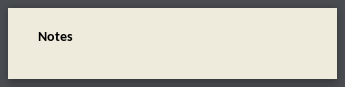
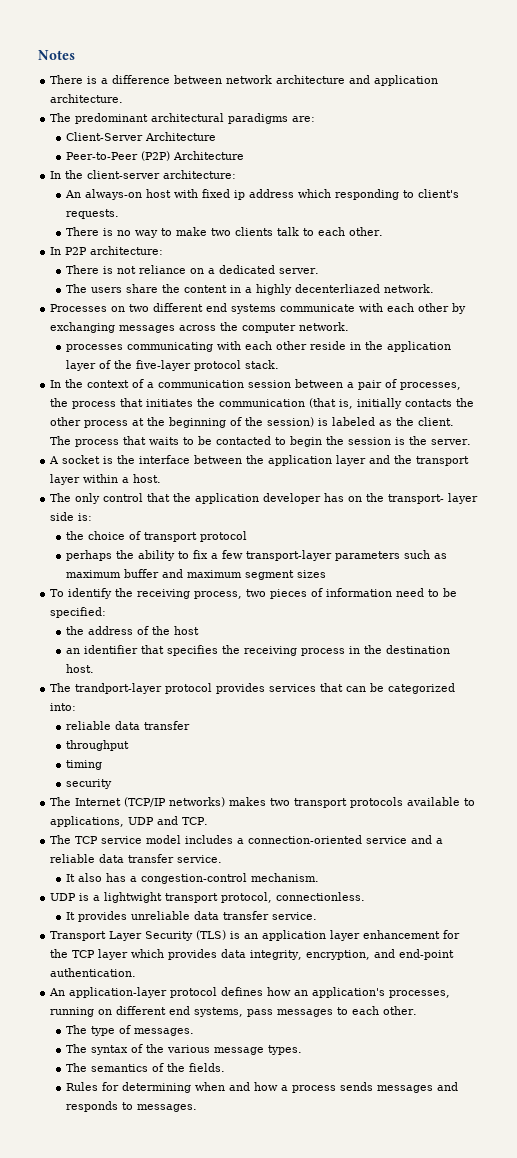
+ There is a difference between network architecture and application architecture.
+ The predominant architectural paradigms are:
+ Client-Server Architecture
+ Peer-to-Peer (P2P) Architecture
+ In the client-server architecture:
+ An always-on host with fixed ip address which responding to client's requests.
+ There is no way to make two clients talk to each other.
+ In P2P architecture:
+ There is not reliance on a dedicated server.
+ The users share the content in a highly decenterliazed network.
+ Processes on two different end systems communicate with each other by exchanging messages across the computer network.
+ processes communicating with each other reside in the application layer of the five-layer protocol stack.
+ In the context of a communication session between a pair of processes, the process that initiates the communication (that is, initially contacts the other process at the beginning of the session) is labeled as the client. The process that waits to be contacted to begin the session is the server.
+ A socket is the interface between the application layer and the transport layer within a host.
+ The only control that the application developer has on the transport- layer side is:
+ the choice of transport protocol
+ perhaps the ability to fix a few transport-layer parameters such as maximum buffer and maximum segment sizes
+ To identify the receiving process, two pieces of information need to be specified:
+ the address of the host
+ an identifier that specifies the receiving process in the destination host.
+ The trandport-layer protocol provides services that can be categorized into:
+ reliable data transfer
+ throughput
+ timing
+ security
+ The Internet (TCP/IP networks) makes two transport protocols available to applications, UDP and TCP.
+ The TCP service model includes a connection-oriented service and a reliable data transfer service.
+ It also has a congestion-control mechanism.
+ UDP is a lightwight transport protocol, connectionless.
+ It provides unreliable data transfer service.
+ Transport Layer Security (TLS) is an application layer enhancement for the TCP layer which provides data integrity, encryption, and end-point authentication.
+ An application-layer protocol defines how an application's processes, running on different end systems, pass messages to each other.
+ The type of messages.
+ The syntax of the various message types.
+ The semantics of the fields.
+ Rules for determining when and how a process sends messages and responds to messages.

